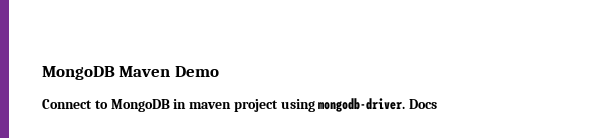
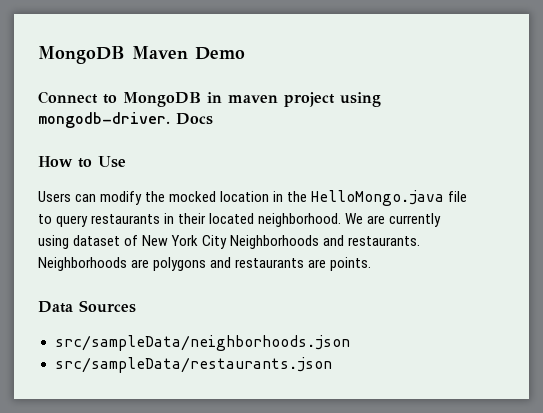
+ How to Use
+ Users can modify the mocked location in the HelloMongo.java file to query restaurants in their located neighborhood. We are currently using dataset of New York City Neighborhoods and restaurants. Neighborhoods are polygons and restaurants are points.
+ Data Sources
+ src/sampleData/neighborhoods.json
+ src/sampleData/restaurants.json

